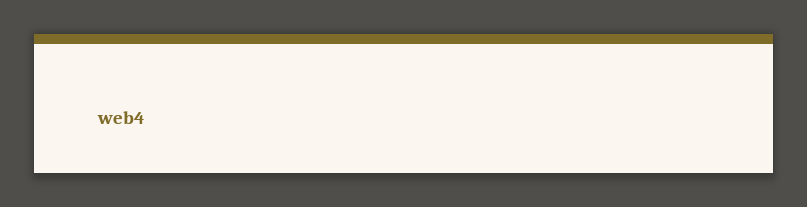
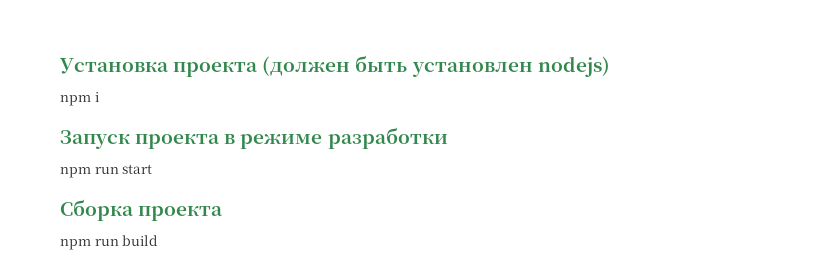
- web4
+ Установка проекта (должен быть установлен nodejs)
+ npm i
+ Запуск проекта в режиме разработки
+ npm run start
+ Сборка проекта
+ npm run build

